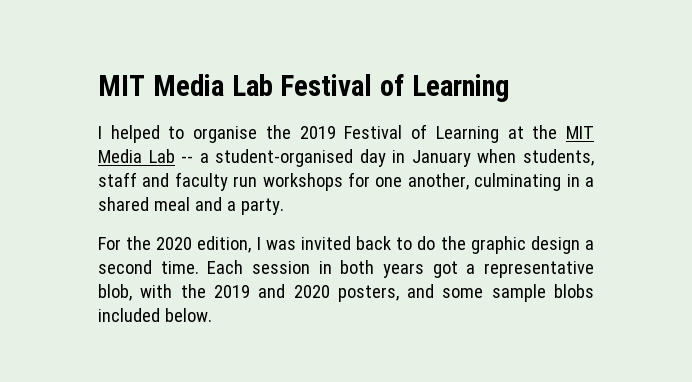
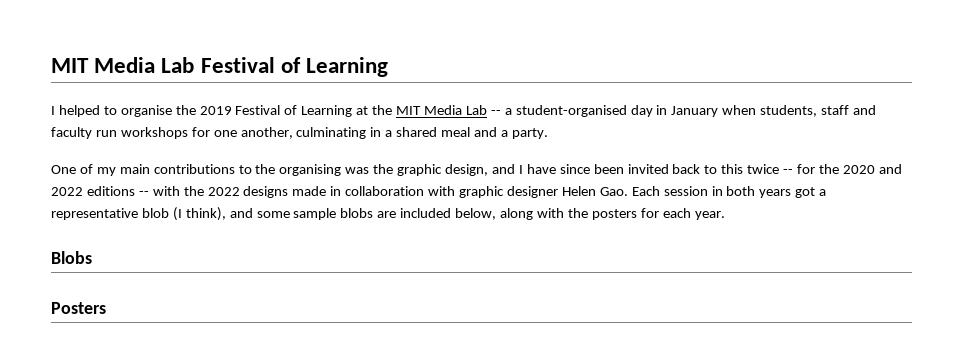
- For the 2020 edition, I was invited back to do the graphic design a second time. Each session in both years got a representative blob, with the 2019 and 2020 posters, and some sample blobs included below.
+ One of my main contributions to the organising was the graphic design, and I have since been invited back to this twice -- for the 2020 and 2022 editions -- with the 2022 designs made in collaboration with graphic designer Helen Gao. Each session in both years got a representative blob (I think), and some sample blobs are included below, along with the posters for each year.
+ Blobs
+ Posters

